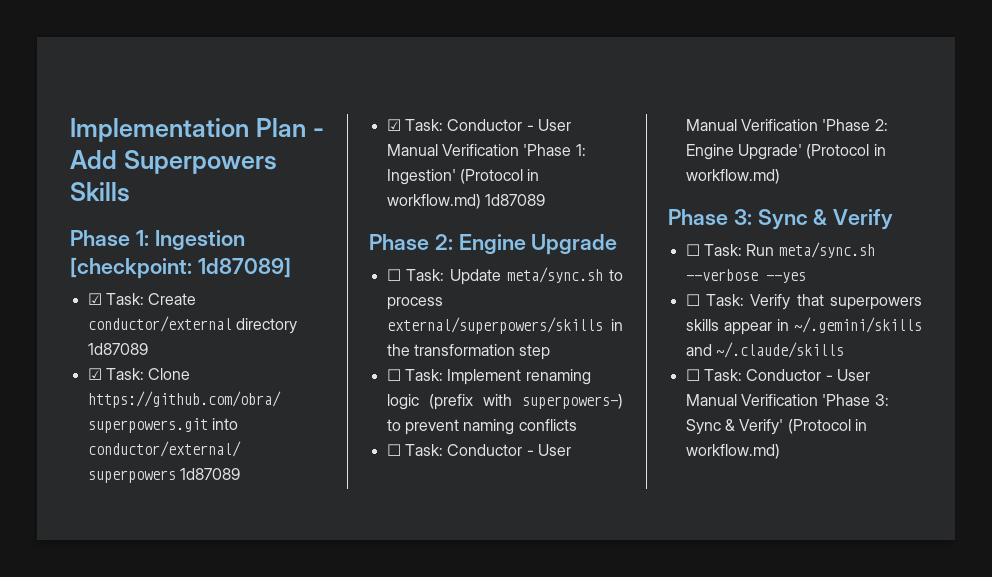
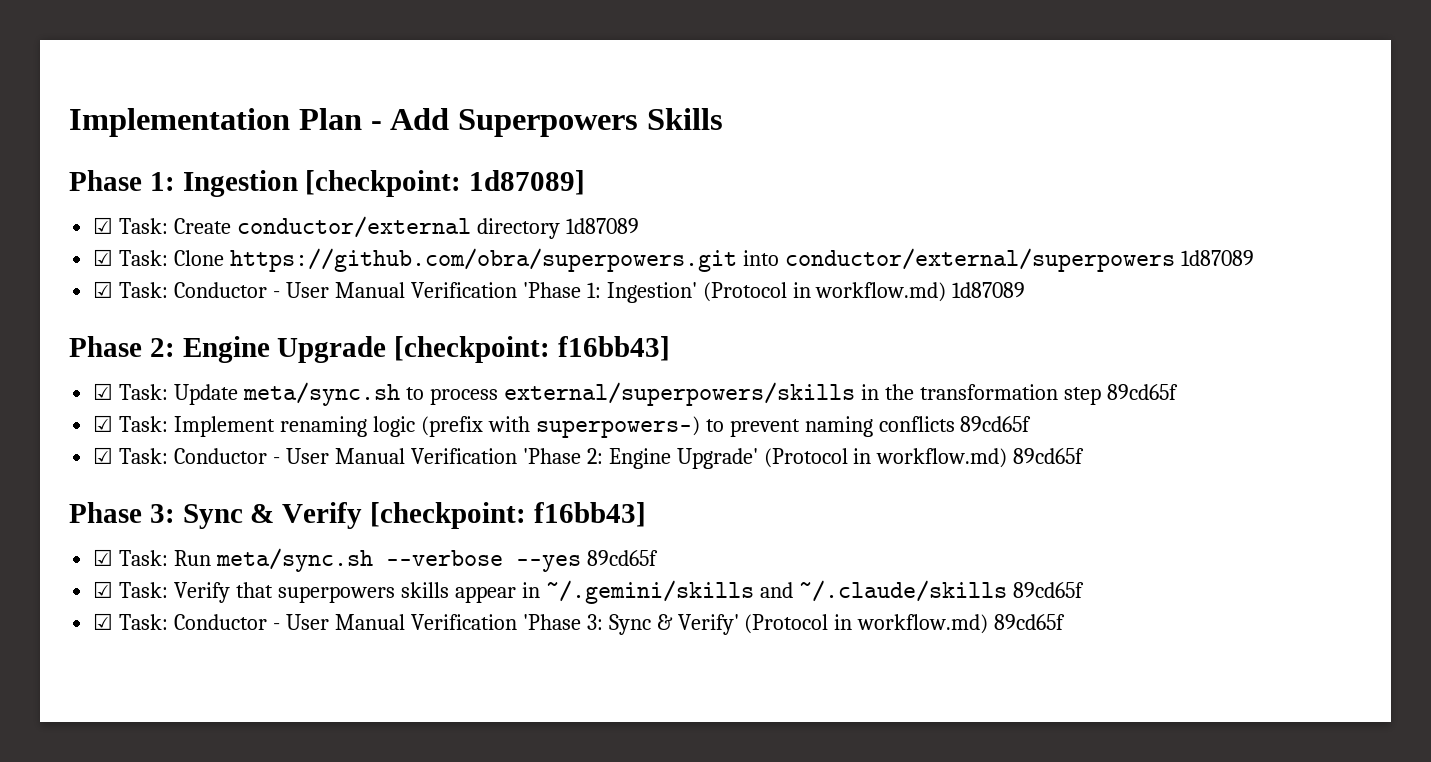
- Phase 2: Engine Upgrade
- ☐ Task: Update meta/sync.sh to process external/superpowers/skills in the transformation step
- ☐ Task: Implement renaming logic (prefix with superpowers-) to prevent naming conflicts
- ☐ Task: Conductor - User Manual Verification 'Phase 2: Engine Upgrade' (Protocol in workflow.md)
+ Phase 2: Engine Upgrade [checkpoint: f16bb43]
+ ☑ Task: Update meta/sync.sh to process external/superpowers/skills in the transformation step 89cd65f
+ ☑ Task: Implement renaming logic (prefix with superpowers-) to prevent naming conflicts 89cd65f
+ ☑ Task: Conductor - User Manual Verification 'Phase 2: Engine Upgrade' (Protocol in workflow.md) 89cd65f
- Phase 3: Sync & Verify
- ☐ Task: Run meta/sync.sh --verbose --yes
- ☐ Task: Verify that superpowers skills appear in ~/.gemini/skills and ~/.claude/skills
- ☐ Task: Conductor - User Manual Verification 'Phase 3: Sync & Verify' (Protocol in workflow.md)
+ Phase 3: Sync & Verify [checkpoint: f16bb43]
+ ☑ Task: Run meta/sync.sh --verbose --yes 89cd65f
+ ☑ Task: Verify that superpowers skills appear in ~/.gemini/skills and ~/.claude/skills 89cd65f
+ ☑ Task: Conductor - User Manual Verification 'Phase 3: Sync & Verify' (Protocol in workflow.md) 89cd65f

